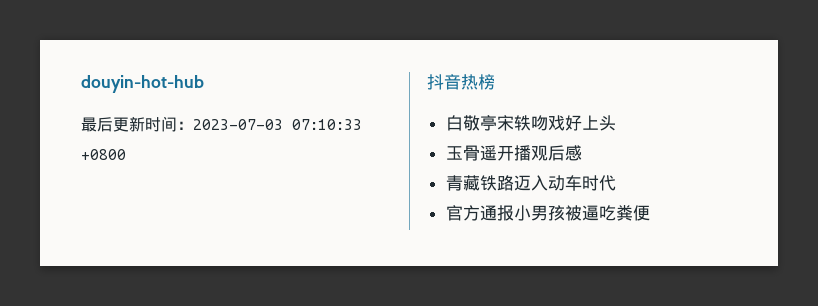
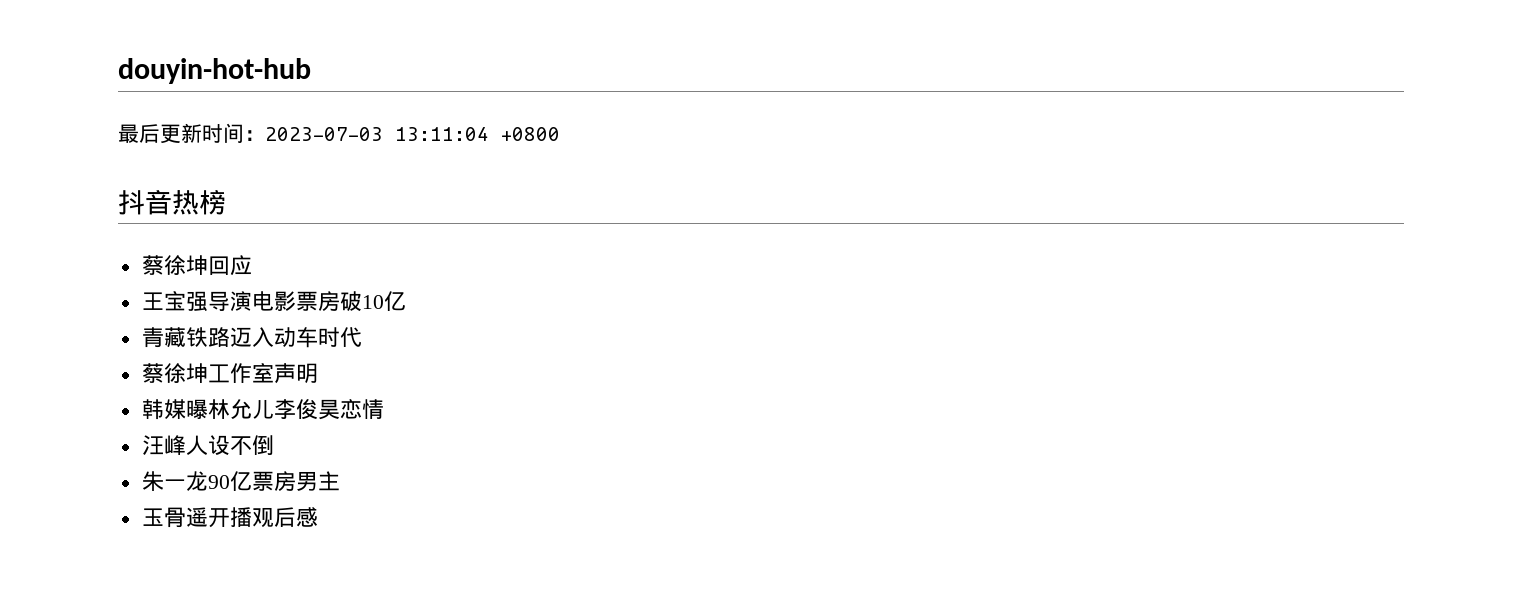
- 最后更新时间：2023-07-03 07:10:33 +0800
+ 最后更新时间：2023-07-03 13:11:04 +0800
- 白敬亭宋轶吻戏好上头
- 玉骨遥开播观后感
+ 蔡徐坤回应
+ 王宝强导演电影票房破10亿
- 官方通报小男孩被逼吃粪便
+ 蔡徐坤工作室声明
+ 韩媒曝林允儿李俊昊恋情
+ 汪峰人设不倒
+ 朱一龙90亿票房男主
+ 玉骨遥开播观后感

